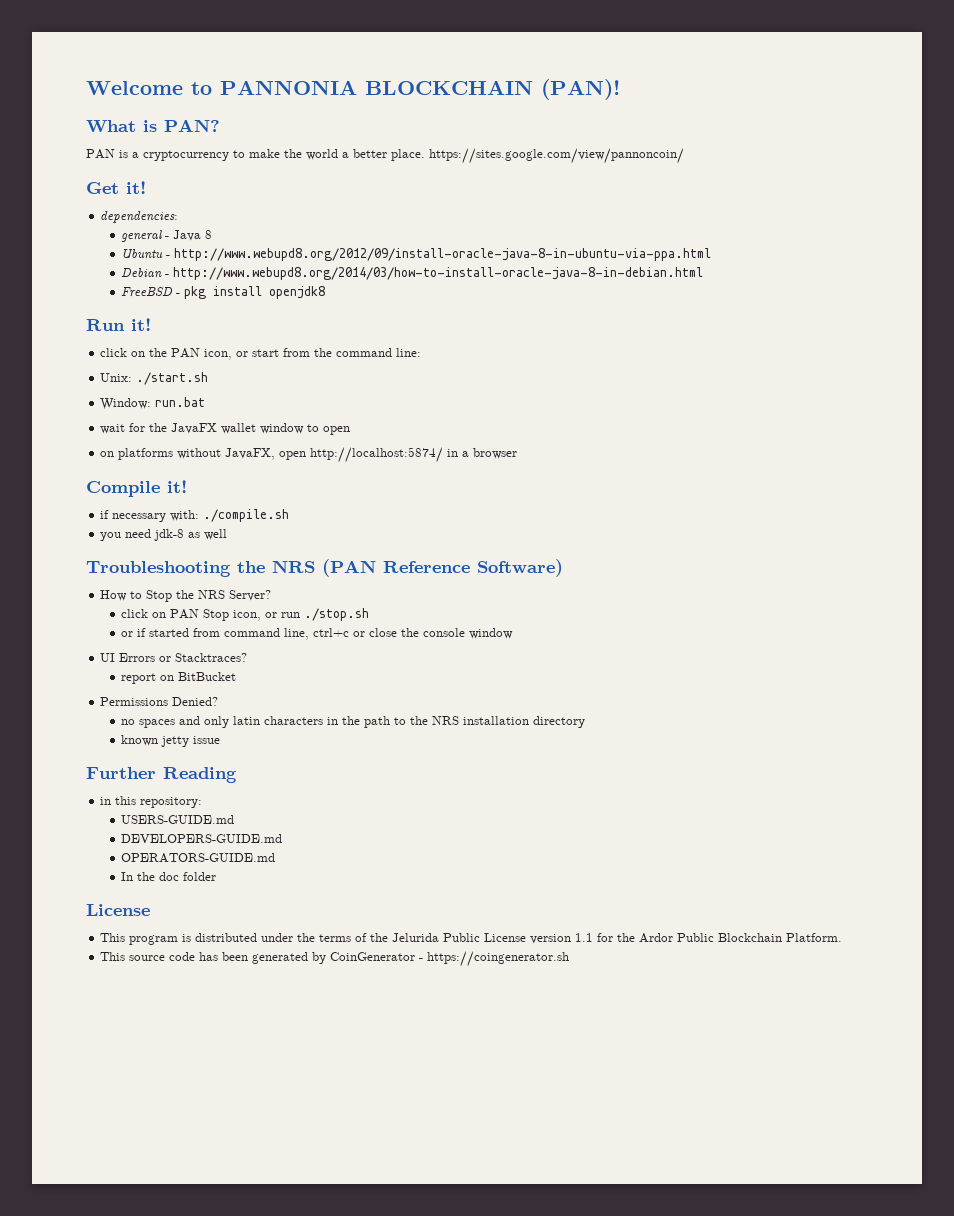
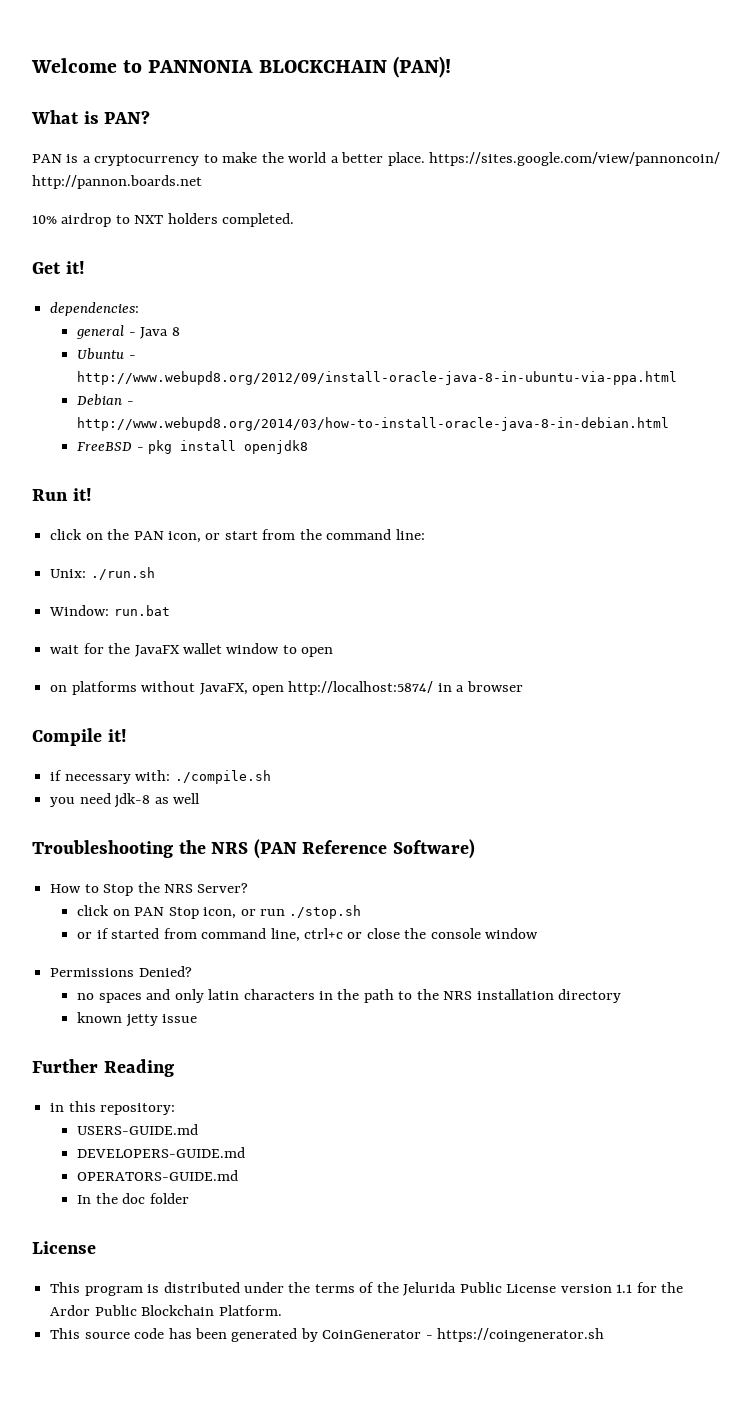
- PAN is a cryptocurrency to make the world a better place. https://sites.google.com/view/pannoncoin/
+ PAN is a cryptocurrency to make the world a better place. https://sites.google.com/view/pannoncoin/ http://pannon.boards.net
+ 10% airdrop to NXT holders completed.
- Unix: ./start.sh
+ Unix: ./run.sh
- UI Errors or Stacktraces?
- report on BitBucket

